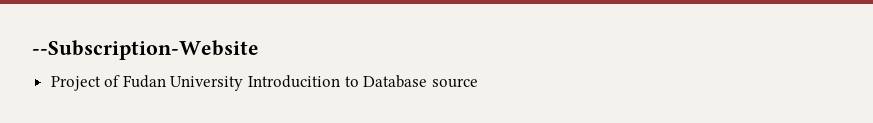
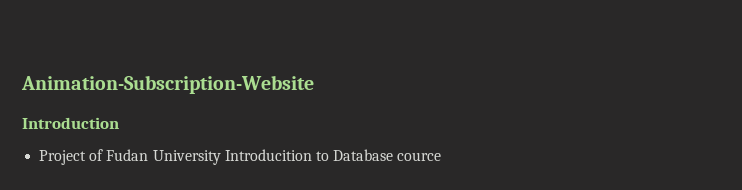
- --Subscription-Website
+ Animation-Subscription-Website
+ Introduction
- Project of Fudan University Introducition to Database source
+ Project of Fudan University Introducition to Database cource

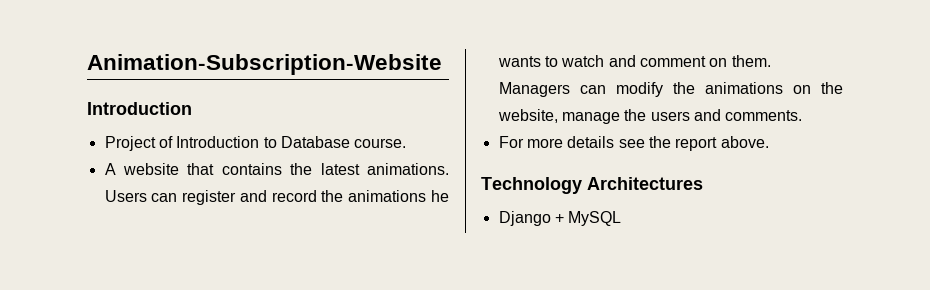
- Project of Fudan University Introducition to Database cource
+ Project of Introduction to Database course.
+ A website that contains the latest animations. Users can register and record the animations he wants to watch and comment on them. Managers can modify the animations on the website, manage the users and comments.
+ For more details see the report above.
+ Technology Architectures
+ Django + MySQL

